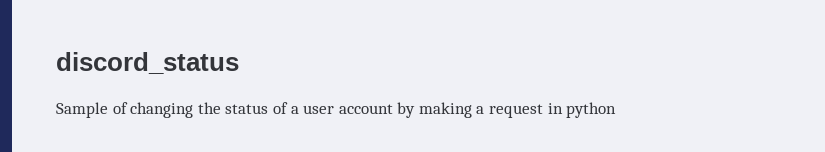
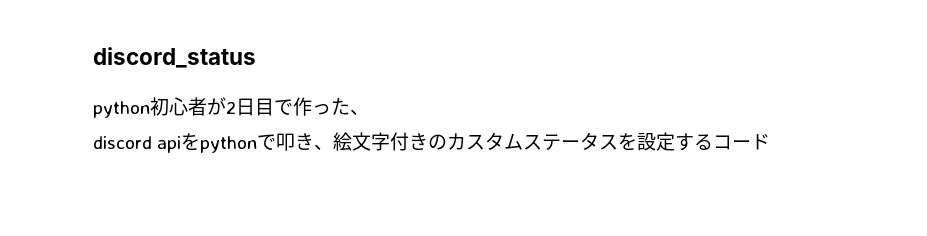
- Sample of changing the status of a user account by making a request in python
+ python初心者が2日目で作った、
+ discord apiをpythonで叩き、絵文字付きのカスタムステータスを設定するコード

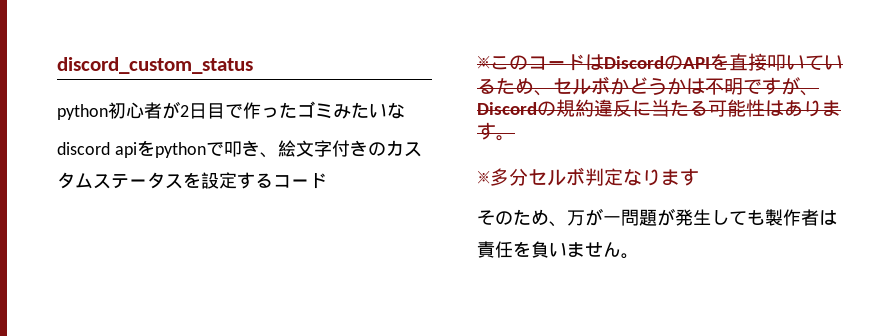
- discord_status
+ discord_custom_status
- python初心者が2日目で作った、
+ python初心者が2日目で作ったゴミみたいな
+ ※このコードはDiscordのAPIを直接叩いているため、セルボかどうかは不明ですが、Discordの規約違反に当たる可能性はあります。
+ ※多分セルボ判定なります
+ そのため、万が一問題が発生しても製作者は責任を負いません。

